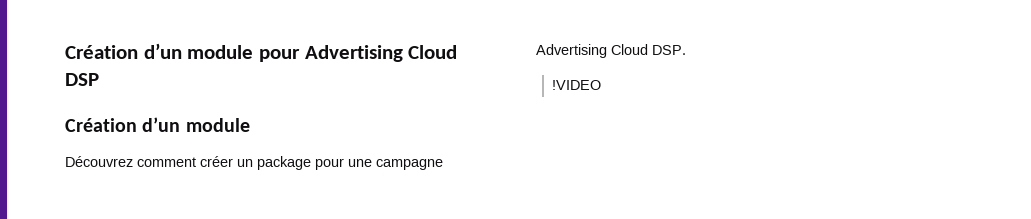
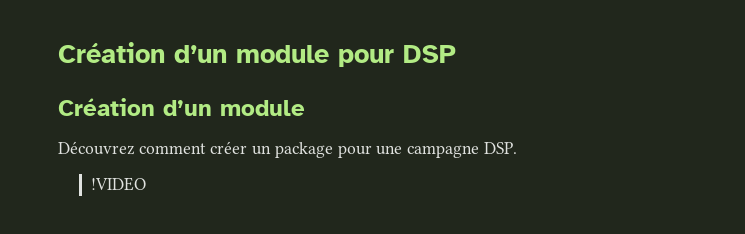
- Création d’un module pour Advertising Cloud DSP
+ Création d’un module pour DSP
- Découvrez comment créer un package pour une campagne Advertising Cloud DSP.
+ Découvrez comment créer un package pour une campagne DSP.

